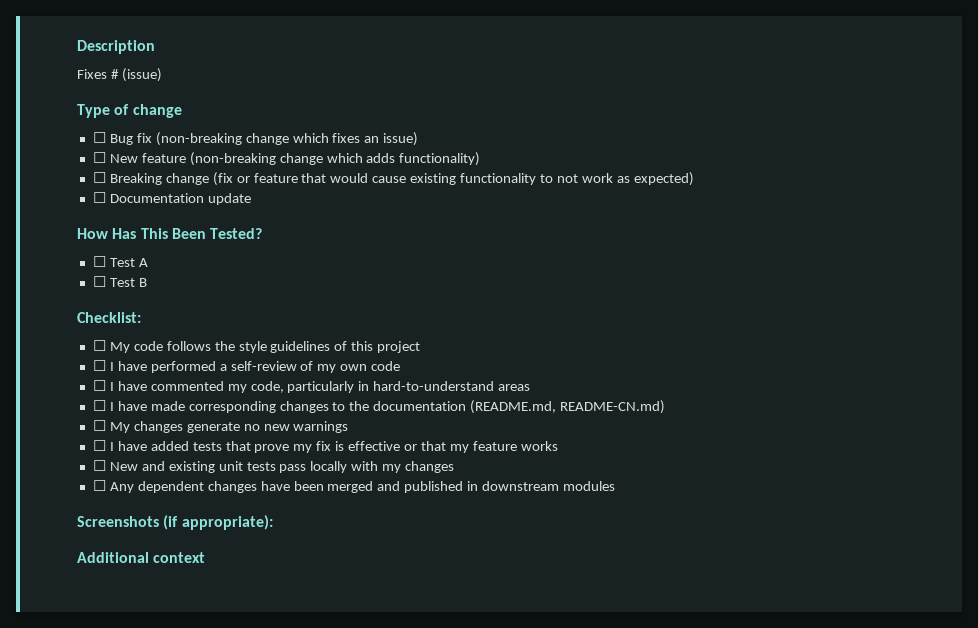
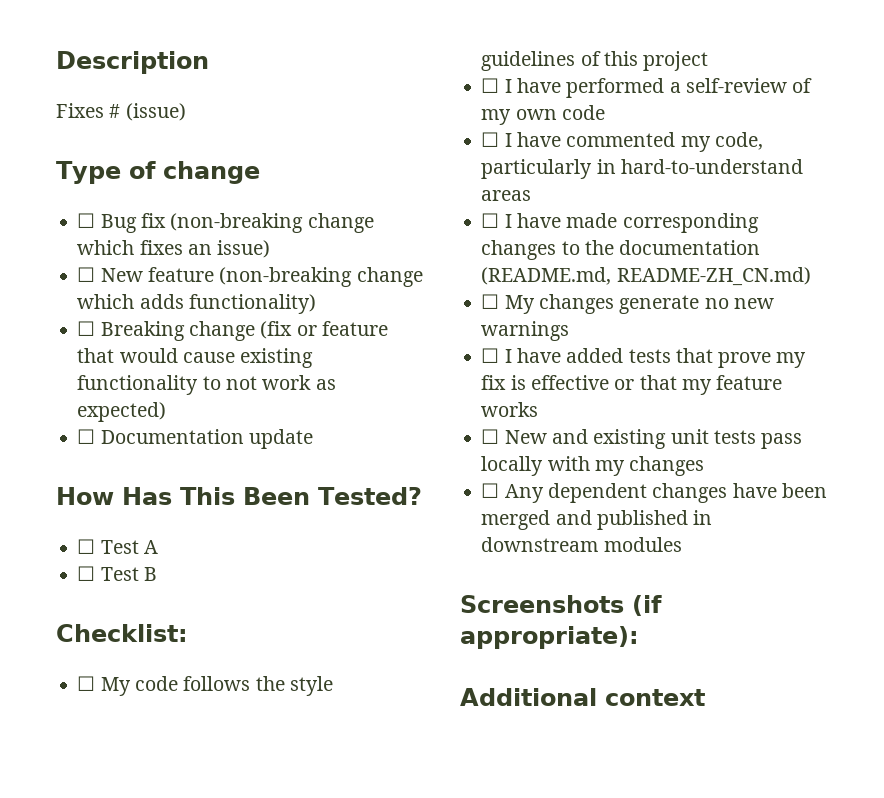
- ☐ I have made corresponding changes to the documentation (README.md, README-CN.md)
+ ☐ I have made corresponding changes to the documentation (README.md, README-ZH_CN.md)

